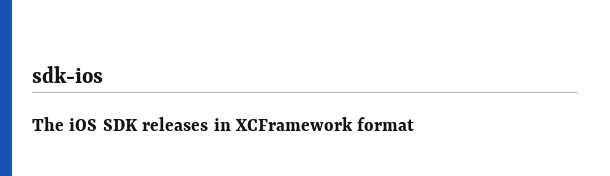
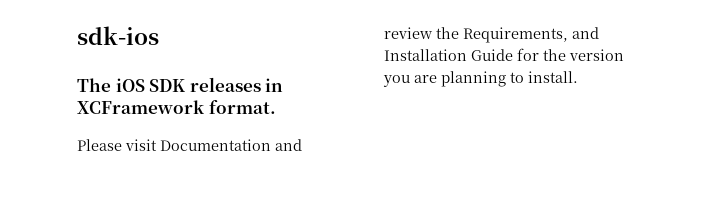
- The iOS SDK releases in XCFramework format
+ The iOS SDK releases in XCFramework format.
+ Please visit Documentation and review the Requirements, and Installation Guide for the version you are planning to install.

